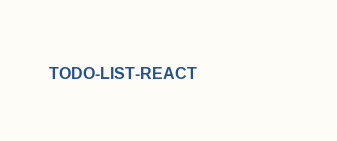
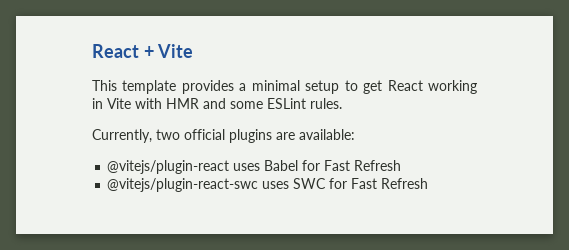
- TODO-LIST-REACT
+ React + Vite
+ This template provides a minimal setup to get React working in Vite with HMR and some ESLint rules.
+ Currently, two official plugins are available:
+ @vitejs/plugin-react uses Babel for Fast Refresh
+ @vitejs/plugin-react-swc uses SWC for Fast Refresh

